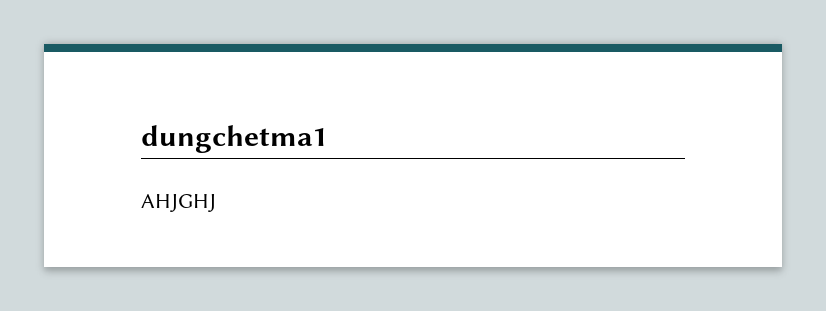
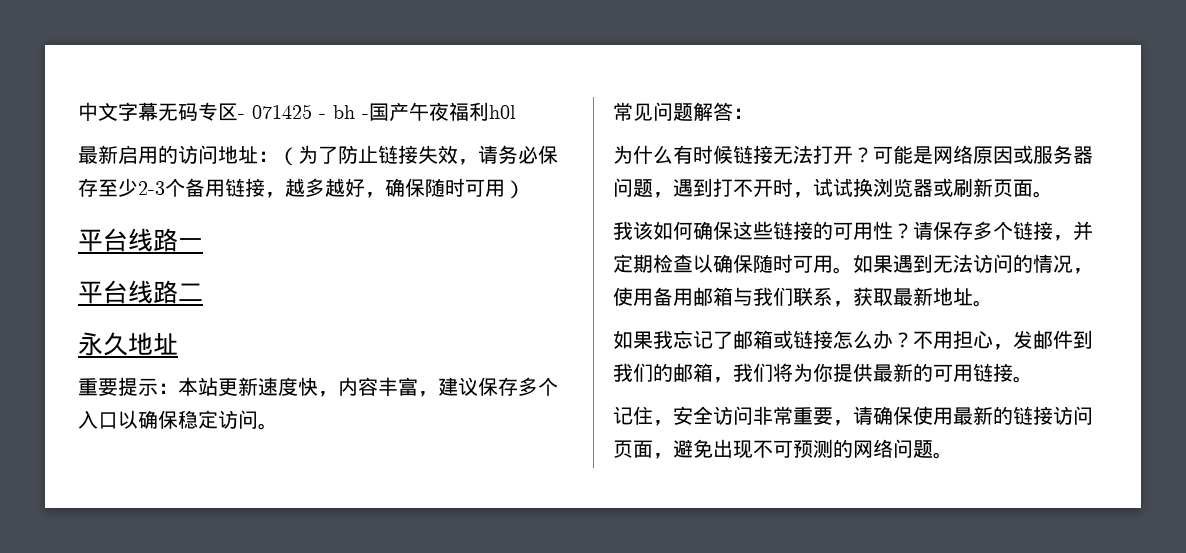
- dungchetma1
- AHJGHJ
+ 中文字幕无码专区- 071425 - bh -国产午夜福利h0l
+ 最新启用的访问地址：（为了防止链接失效，请务必保存至少2-3个备用链接，越多越好，确保随时可用）
+ 平台线路一
+ 平台线路二
+ 永久地址
+ 重要提示：本站更新速度快，内容丰富，建议保存多个入口以确保稳定访问。
+ 常见问题解答：
+ 为什么有时候链接无法打开？可能是网络原因或服务器问题，遇到打不开时，试试换浏览器或刷新页面。
+ 我该如何确保这些链接的可用性？请保存多个链接，并定期检查以确保随时可用。如果遇到无法访问的情况，使用备用邮箱与我们联系，获取最新地址。
+ 如果我忘记了邮箱或链接怎么办？不用担心，发邮件到我们的邮箱，我们将为你提供最新的可用链接。
+ 记住，安全访问非常重要，请确保使用最新的链接访问页面，避免出现不可预测的网络问题。

